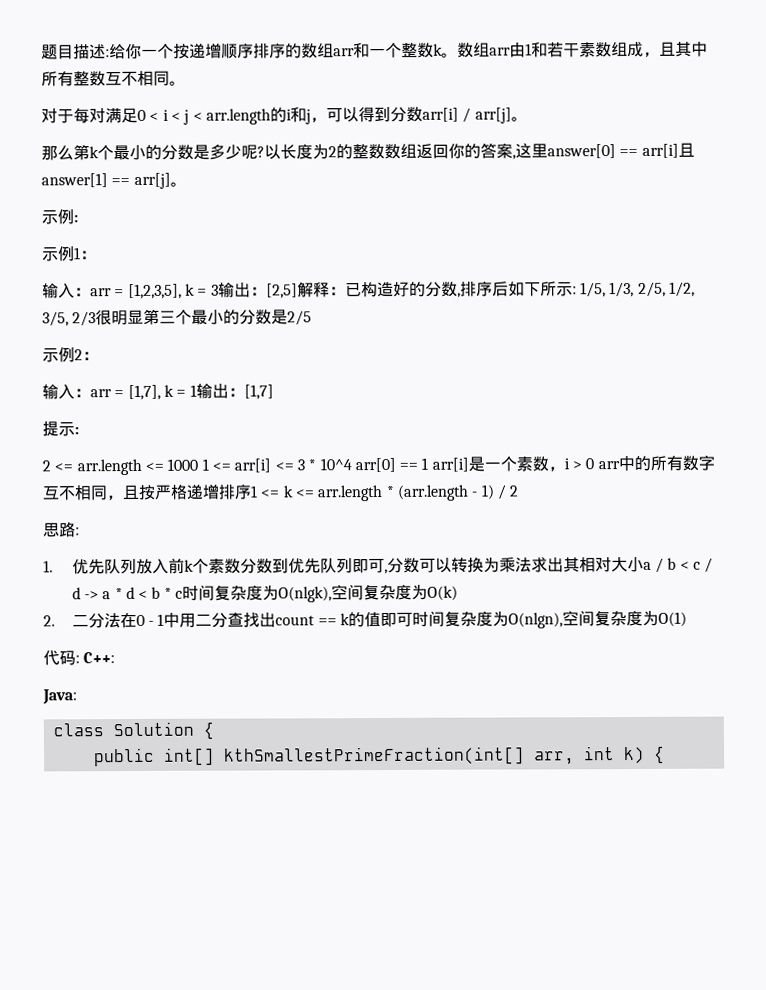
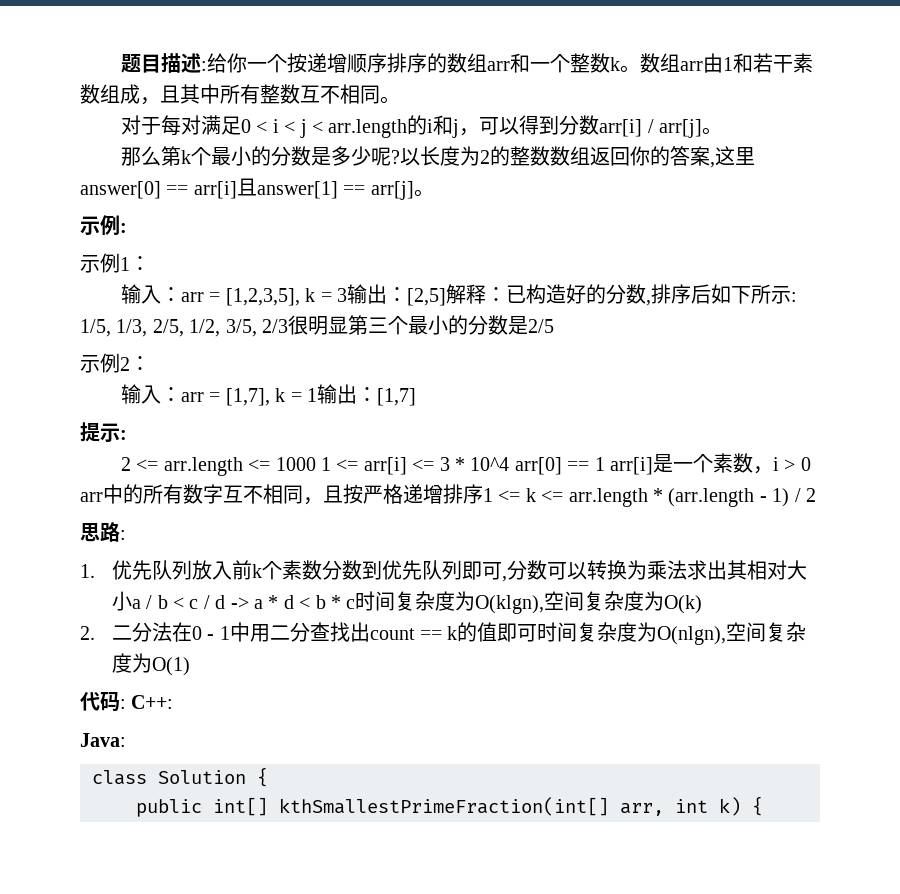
- 1.优先队列放入前k个素数分数到优先队列即可,分数可以转换为乘法求出其相对大小a / b < c / d -> a * d < b * c时间复杂度为O(nlgk),空间复杂度为O(k)
+ 1.优先队列放入前k个素数分数到优先队列即可,分数可以转换为乘法求出其相对大小a / b < c / d -> a * d < b * c时间复杂度为O(klgn),空间复杂度为O(k)

